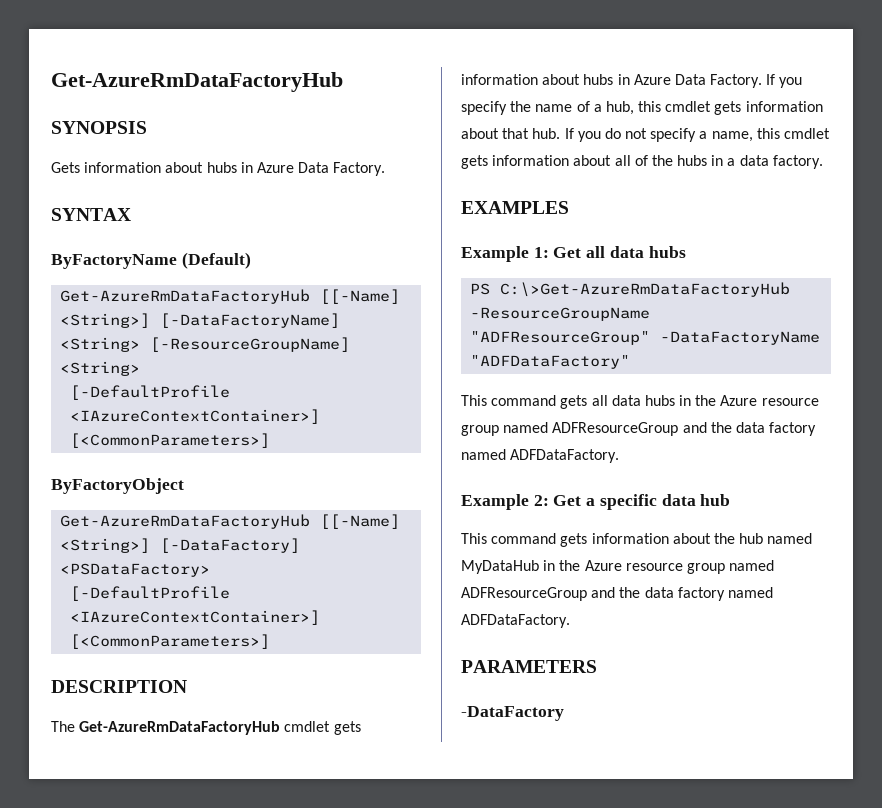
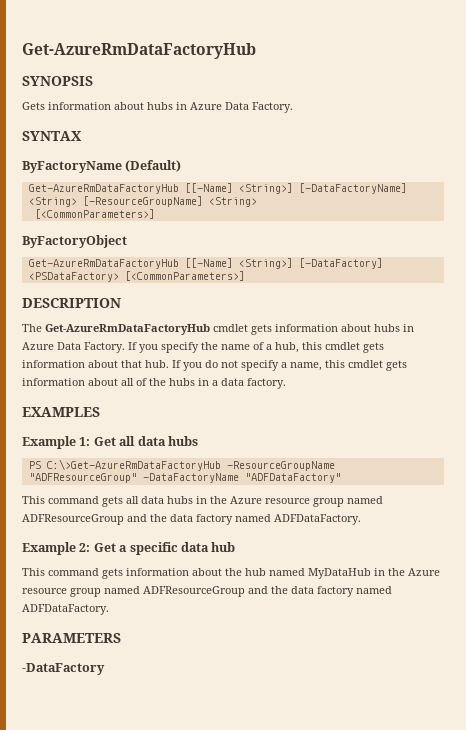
  Get-AzureRmDataFactoryHub [[-Name] <String>] [-DataFactoryName] <String> [-ResourceGroupName] <String>
- [-DefaultProfile <IAzureContextContainer>] [<CommonParameters>]
+ [<CommonParameters>]
- Get-AzureRmDataFactoryHub [[-Name] <String>] [-DataFactory] <PSDataFactory>
- [-DefaultProfile <IAzureContextContainer>] [<CommonParameters>]
+ Get-AzureRmDataFactoryHub [[-Name] <String>] [-DataFactory] <PSDataFactory> [<CommonParameters>]

